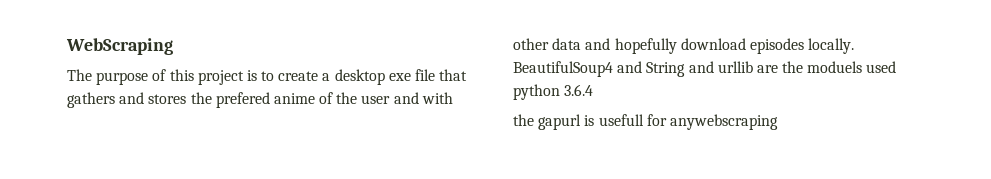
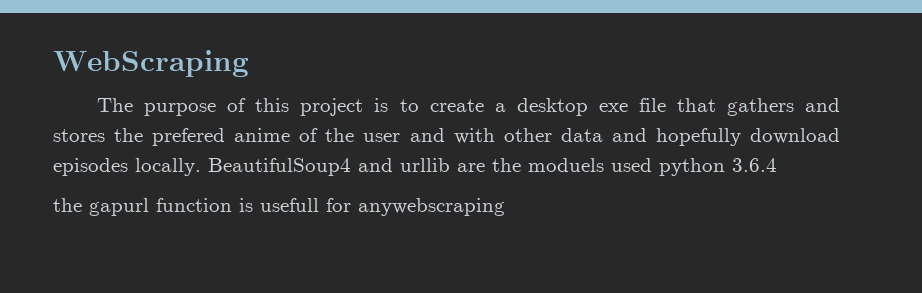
- BeautifulSoup4 and String and urllib are the moduels used python 3.6.4
+ BeautifulSoup4 and urllib are the moduels used python 3.6.4
- the gapurl is usefull for anywebscraping
+ the gapurl function is usefull for anywebscraping

